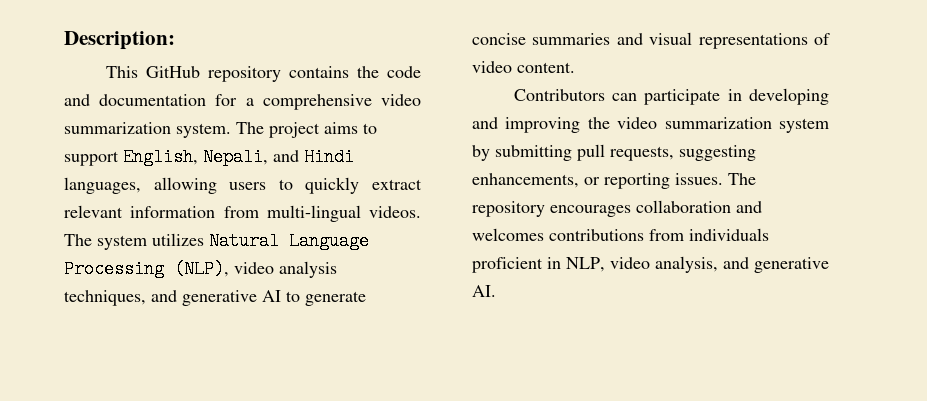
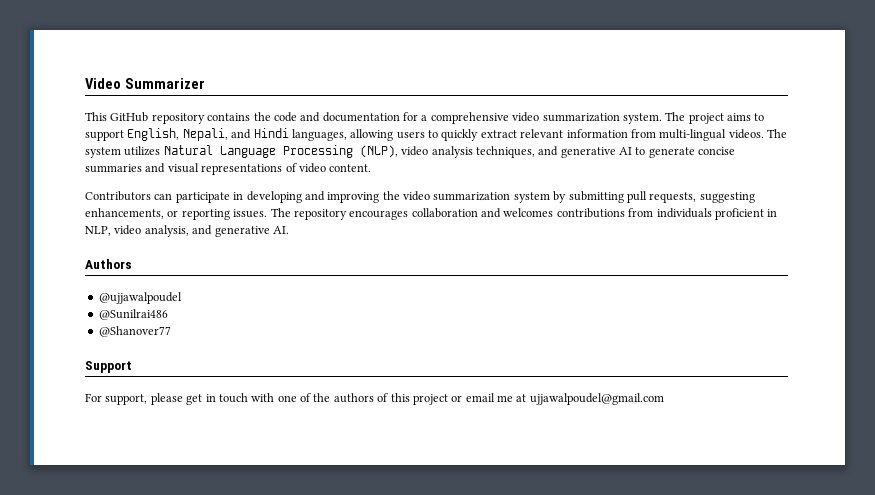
- Description:
+ Video Summarizer
+ Authors
+ @ujjawalpoudel
+ @Sunilrai486
+ @Shanover77
+ Support
+ For support, please get in touch with one of the authors of this project or email me at ujjawalpoudel@gmail.com

